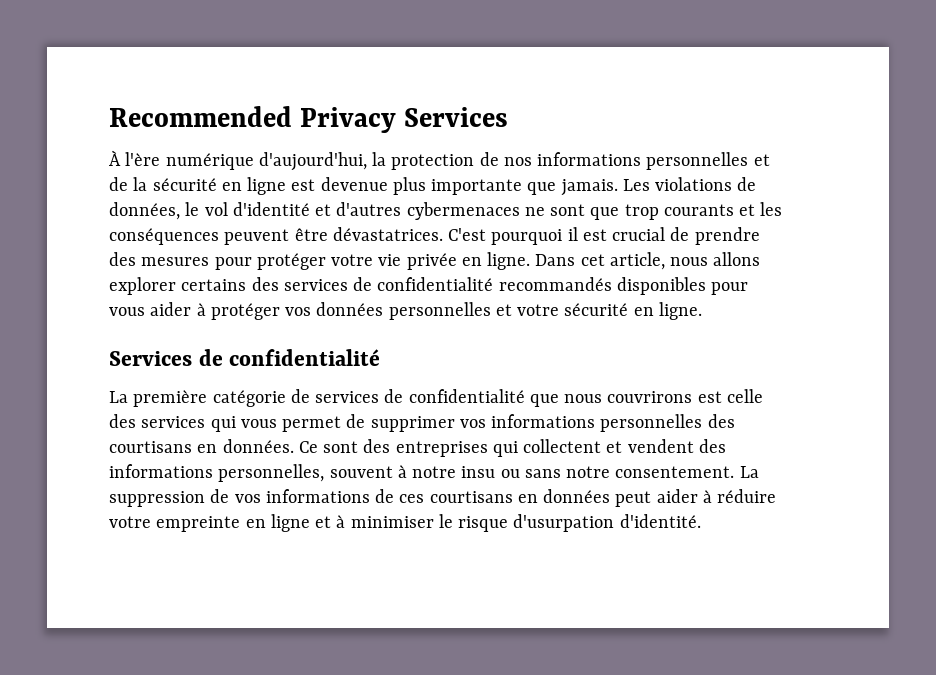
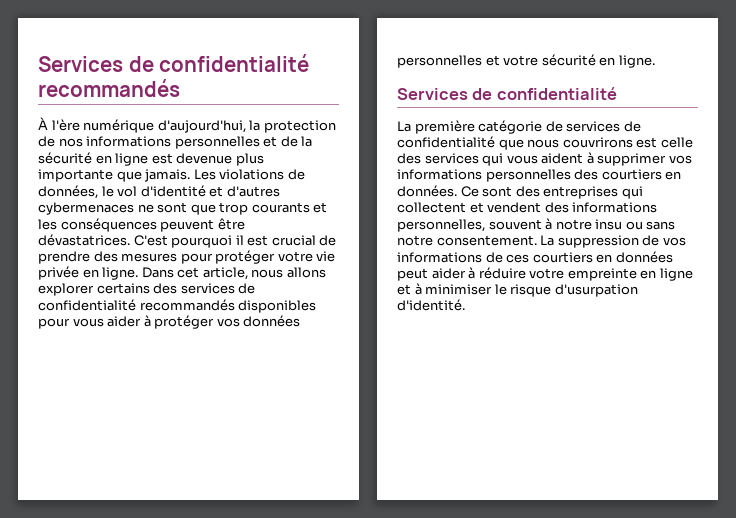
- Recommended Privacy Services
+ Services de confidentialité recommandés
- La première catégorie de services de confidentialité que nous couvrirons est celle des services qui vous permet de supprimer vos informations personnelles des courtisans en données.
+ La première catégorie de services de confidentialité que nous couvrirons est celle des services qui vous aident à supprimer vos informations personnelles des courtiers en données.
- La suppression de vos informations de ces courtisans en données peut aider à réduire votre empreinte en ligne et à minimiser le risque d'usurpation d'identité.
+ La suppression de vos informations de ces courtiers en données peut aider à réduire votre empreinte en ligne et à minimiser le risque d'usurpation d'identité.

